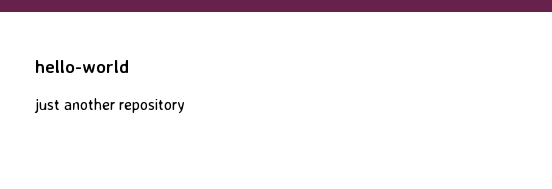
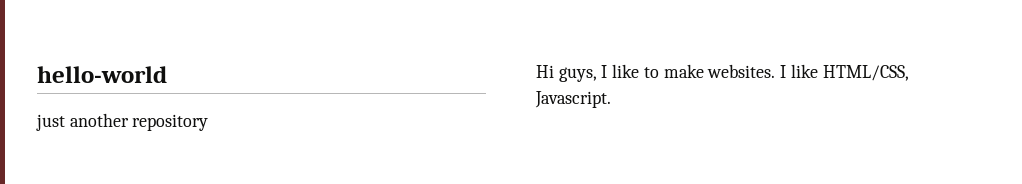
+ Hi guys, I like to make websites. I like HTML/CSS, Javascript.

